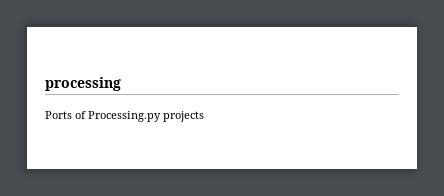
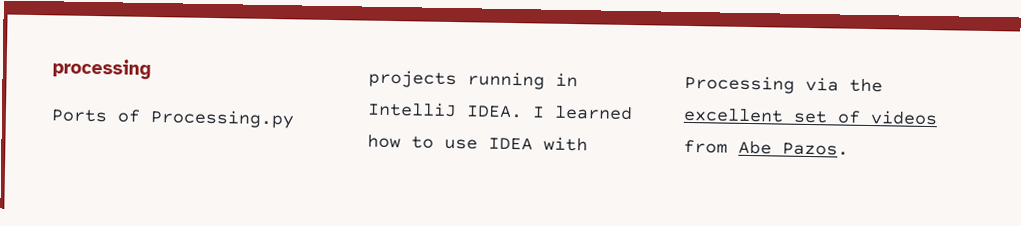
- Ports of Processing.py projects
+ Ports of Processing.py projects running in IntelliJ IDEA. I learned how to use IDEA with Processing via the excellent set of videos from Abe Pazos.

